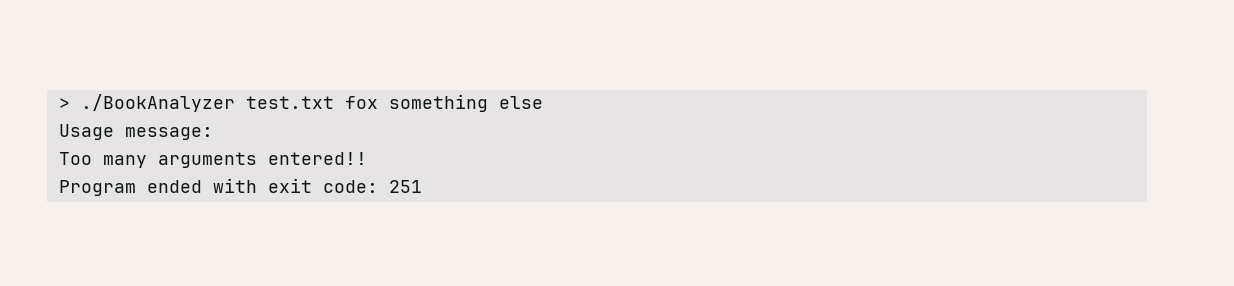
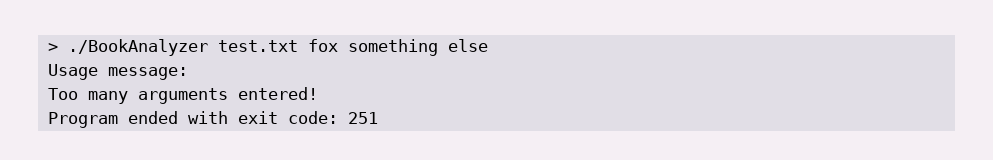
- Too many arguments entered!!
+ Too many arguments entered!

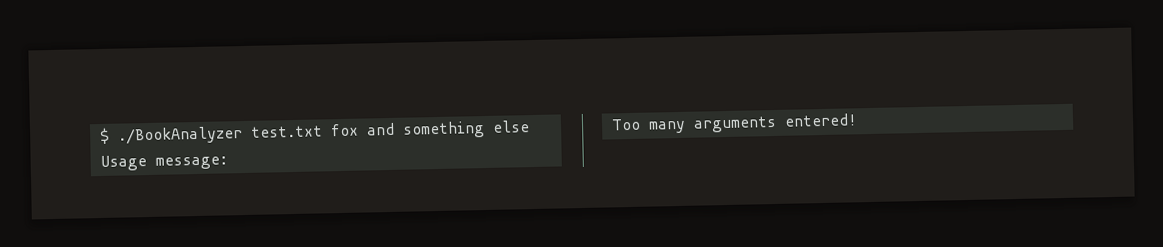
- > ./BookAnalyzer test.txt fox something else
+ $ ./BookAnalyzer test.txt fox and something else
- Program ended with exit code: 251

